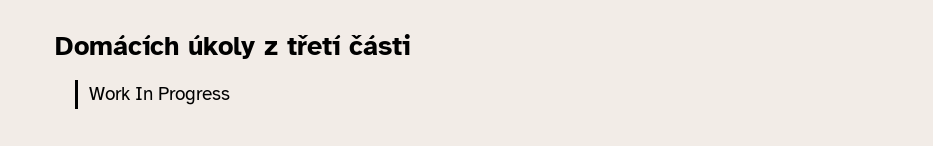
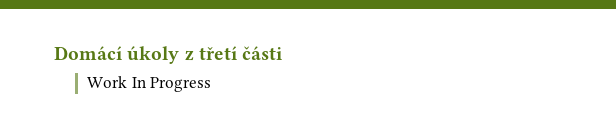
- Domácích úkoly z třetí části
+ Domácí úkoly z třetí části

